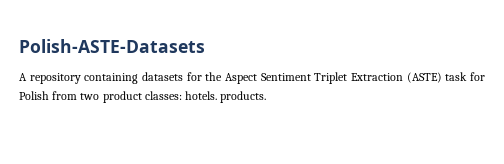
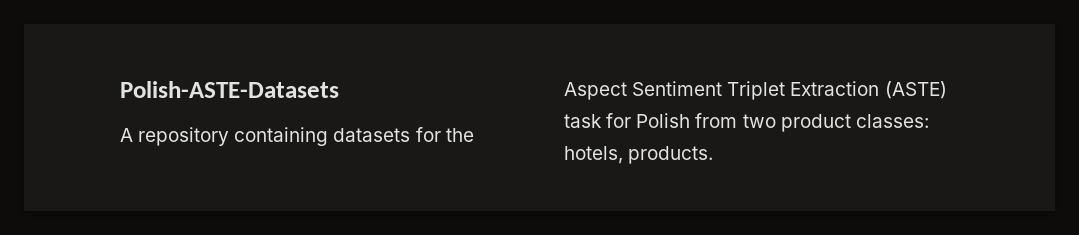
- A repository containing datasets for the Aspect Sentiment Triplet Extraction (ASTE) task for Polish from two product classes: hotels. products.
+ A repository containing datasets for the Aspect Sentiment Triplet Extraction (ASTE) task for Polish from two product classes: hotels, products.

